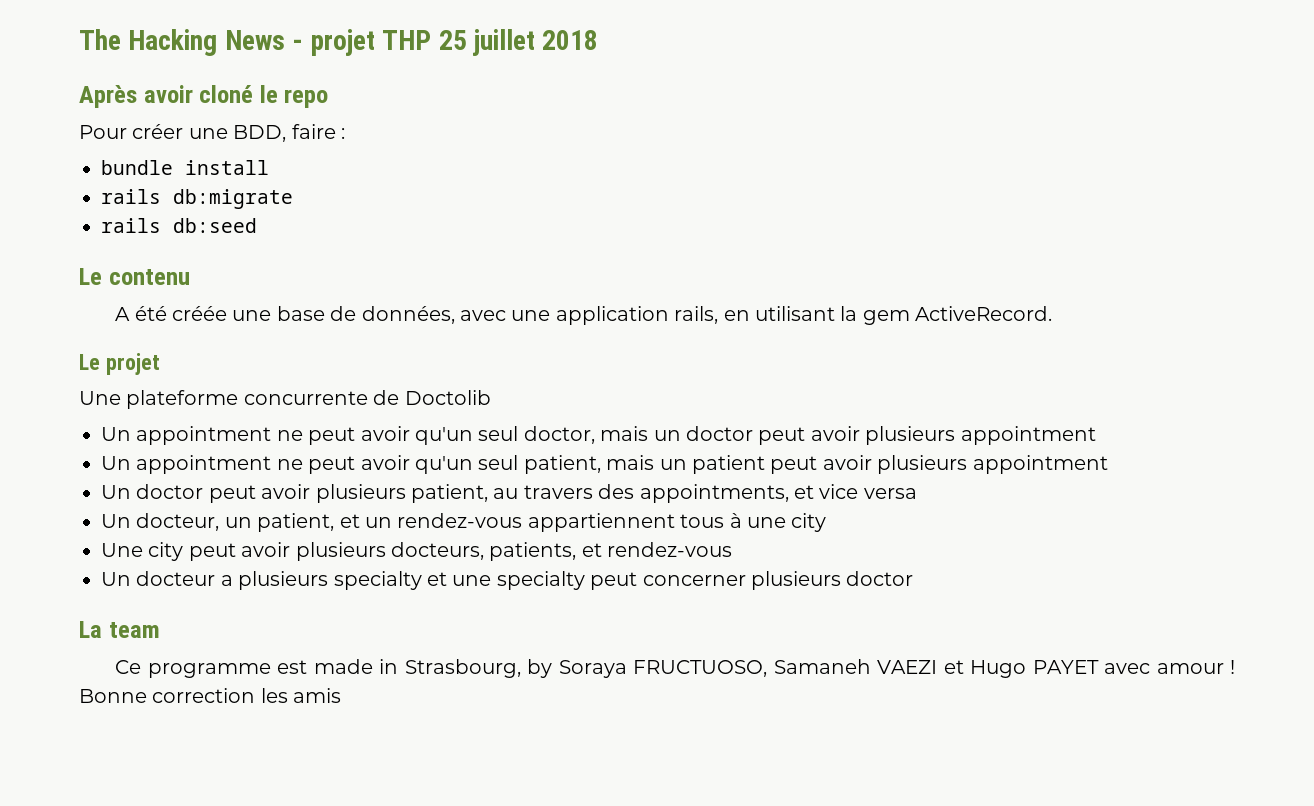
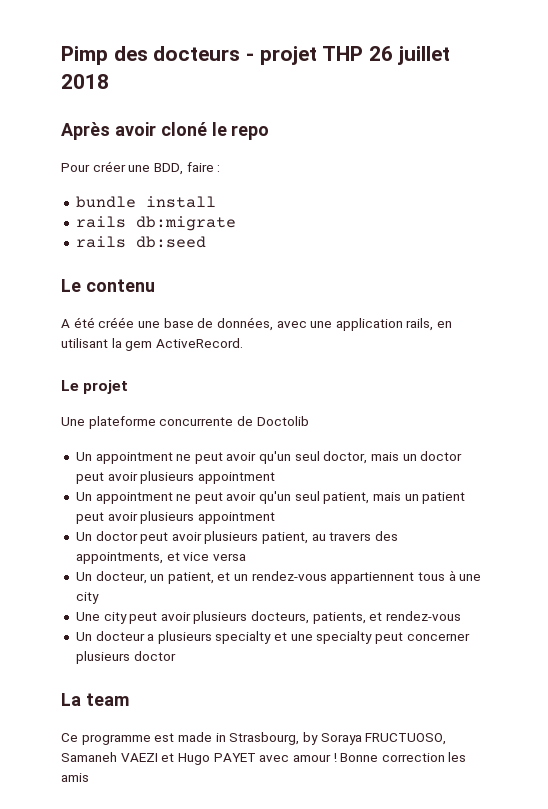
- The Hacking News - projet THP 25 juillet 2018
+ Pimp des docteurs - projet THP 26 juillet 2018

